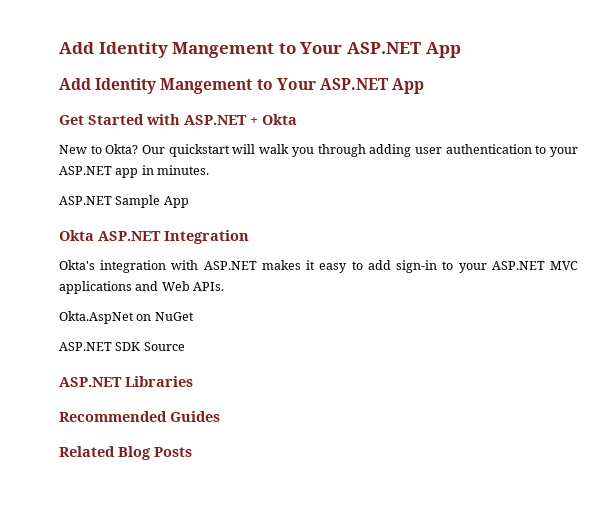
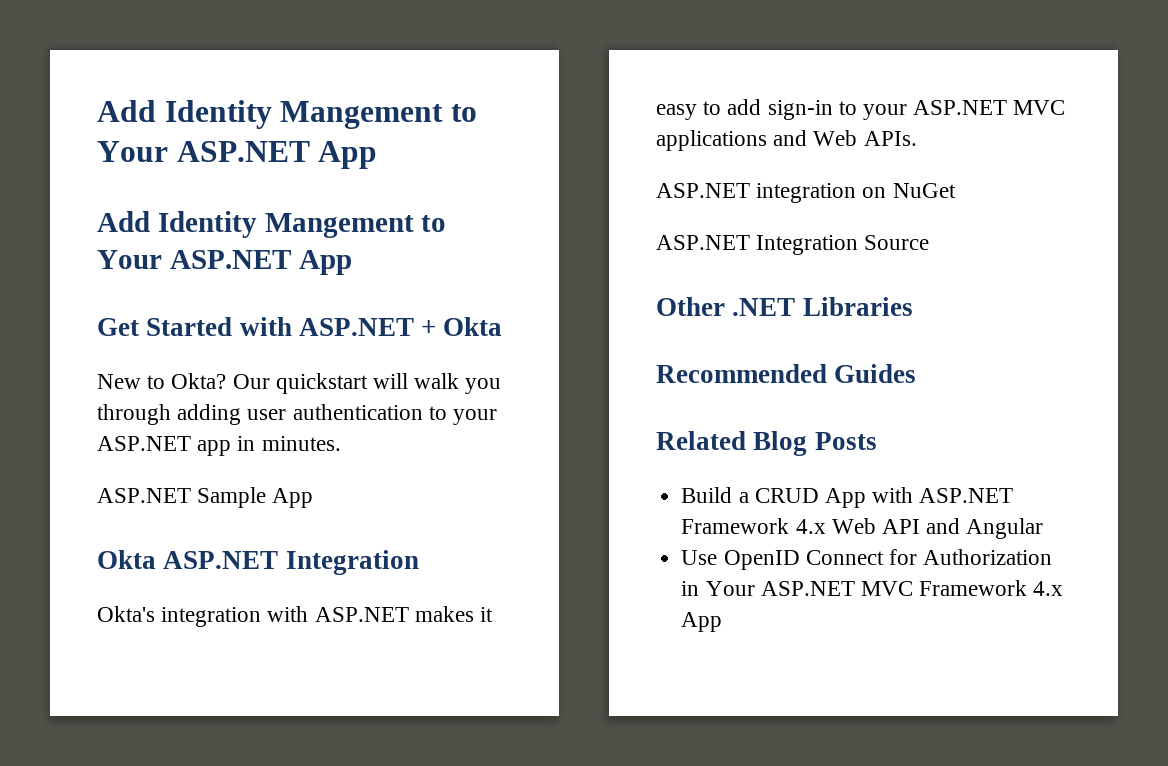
- Okta.AspNet on NuGet
+ ASP.NET integration on NuGet
- ASP.NET SDK Source
+ ASP.NET Integration Source
- ASP.NET Libraries
+ Other .NET Libraries
+ Build a CRUD App with ASP.NET Framework 4.x Web API and Angular
+ Use OpenID Connect for Authorization in Your ASP.NET MVC Framework 4.x App

